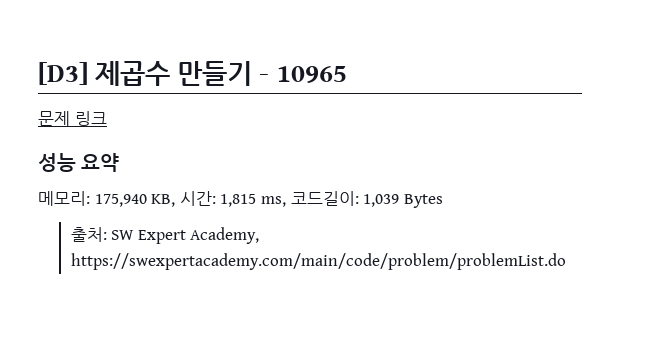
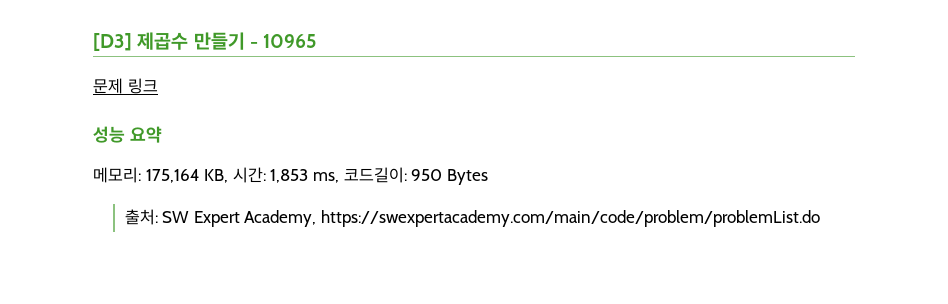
- 메모리: 175,940 KB, 시간: 1,815 ms, 코드길이: 1,039 Bytes
+ 메모리: 175,164 KB, 시간: 1,853 ms, 코드길이: 950 Bytes

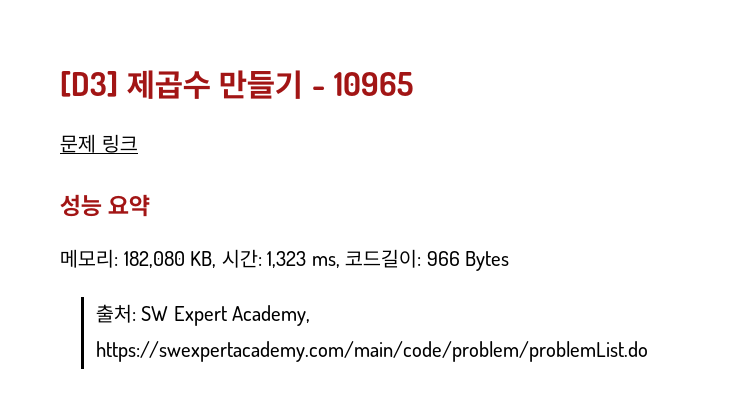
- 메모리: 175,164 KB, 시간: 1,853 ms, 코드길이: 950 Bytes
+ 메모리: 182,080 KB, 시간: 1,323 ms, 코드길이: 966 Bytes

